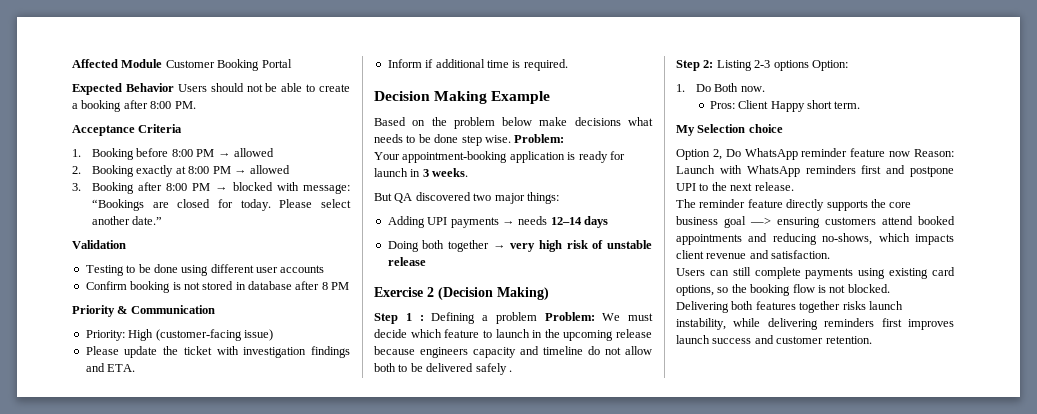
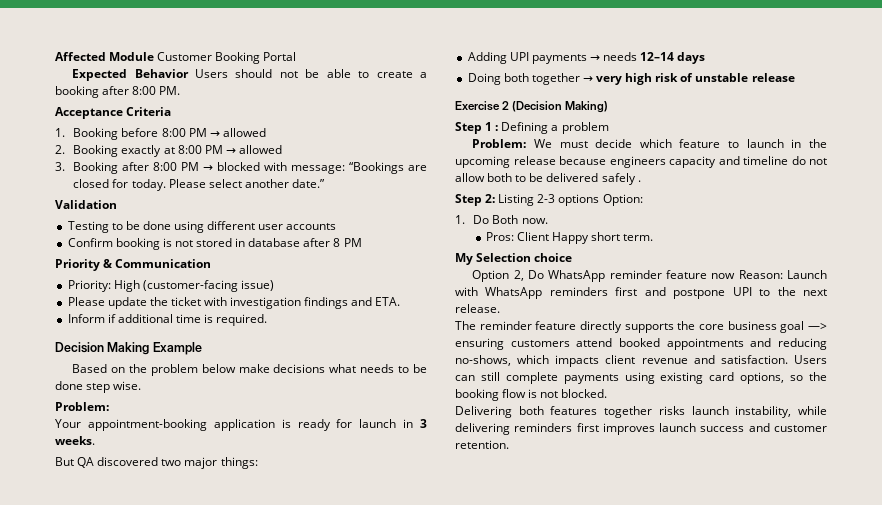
- Based on the problem below make decisions what needs to be done step wise. Problem:
+ Based on the problem below make decisions what needs to be done step wise.
+ Problem:
- Step 1 : Defining a problem Problem: We must decide which feature to launch in the upcoming release because engineers capacity and timeline do not allow both to be delivered safely .
+ Step 1 : Defining a problem
+ Problem: We must decide which feature to launch in the upcoming release because engineers capacity and timeline do not allow both to be delivered safely .
- The reminder feature directly supports the core business goal —> ensuring customers attend booked appointments and reducing no-shows, which impacts client revenue and satisfaction.
- Users can still complete payments using existing card options, so the booking flow is not blocked.
+ The reminder feature directly supports the core business goal —> ensuring customers attend booked appointments and reducing no-shows, which impacts client revenue and satisfaction. Users can still complete payments using existing card options, so the booking flow is not blocked.

